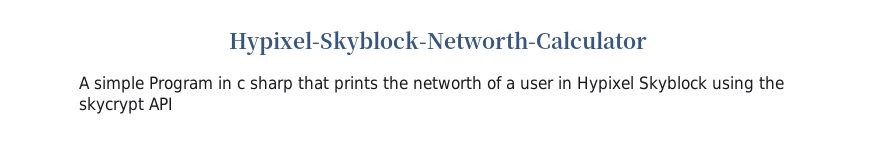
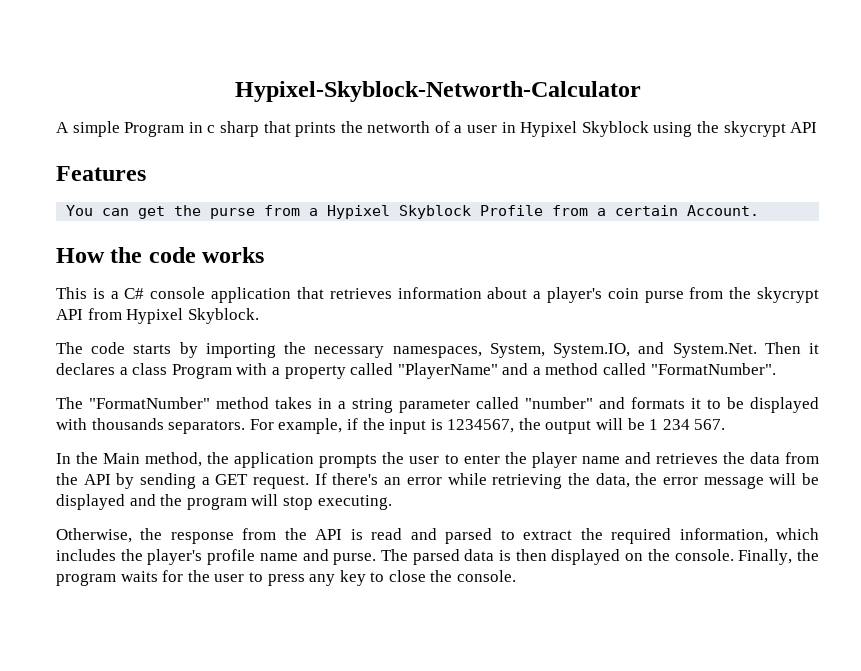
+ Features
+ You can get the purse from a Hypixel Skyblock Profile from a certain Account.
+ How the code works
+ This is a C# console application that retrieves information about a player's coin purse from the skycrypt API from Hypixel Skyblock.
+ The code starts by importing the necessary namespaces, System, System.IO, and System.Net. Then it declares a class Program with a property called "PlayerName" and a method called "FormatNumber".
+ The "FormatNumber" method takes in a string parameter called "number" and formats it to be displayed with thousands separators. For example, if the input is 1234567, the output will be 1 234 567.
+ In the Main method, the application prompts the user to enter the player name and retrieves the data from the API by sending a GET request. If there's an error while retrieving the data, the error message will be displayed and the program will stop executing.
+ Otherwise, the response from the API is read and parsed to extract the required information, which includes the player's profile name and purse. The parsed data is then displayed on the console. Finally, the program waits for the user to press any key to close the console.

